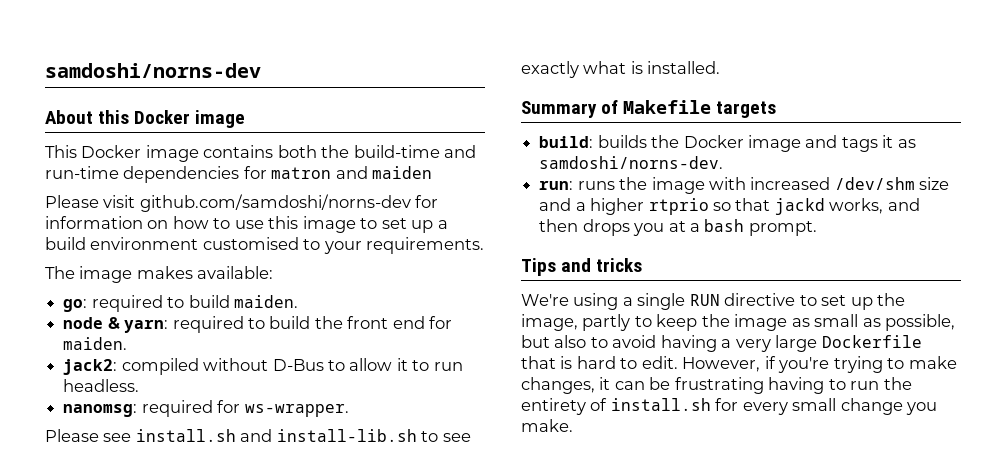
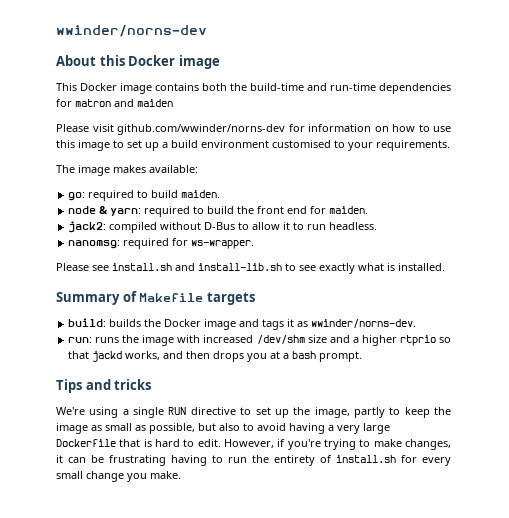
- samdoshi/norns-dev
+ wwinder/norns-dev
- Please visit github.com/samdoshi/norns-dev for information on how to use this image to set up a build environment customised to your requirements.
+ Please visit github.com/wwinder/norns-dev for information on how to use this image to set up a build environment customised to your requirements.
- build: builds the Docker image and tags it as samdoshi/norns-dev.
+ build: builds the Docker image and tags it as wwinder/norns-dev.

